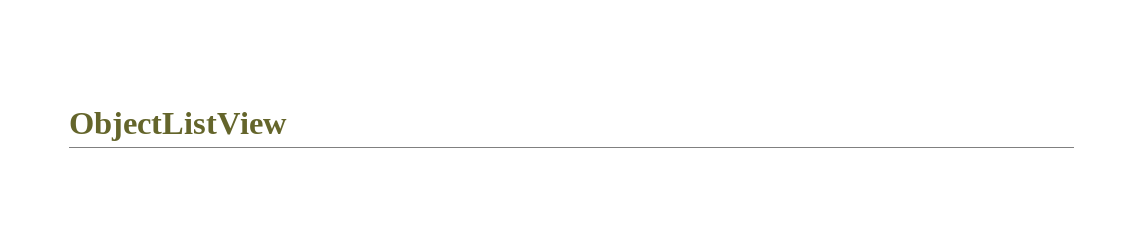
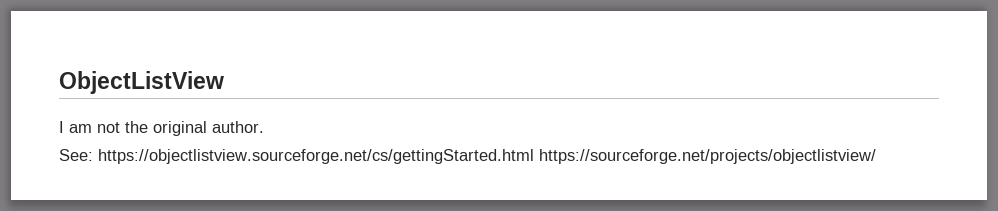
+ I am not the original author.
+ See: https://objectlistview.sourceforge.net/cs/gettingStarted.html https://sourceforge.net/projects/objectlistview/

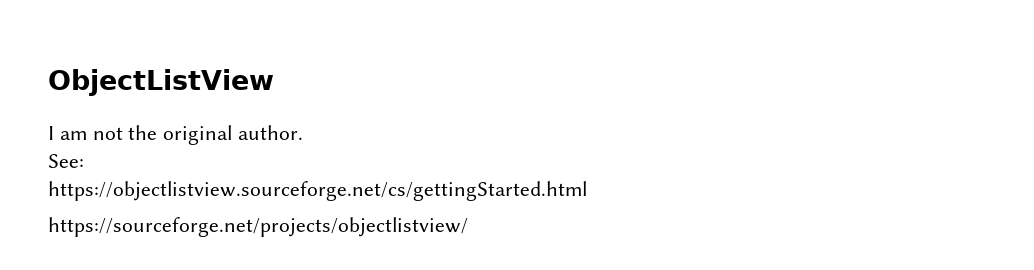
- See: https://objectlistview.sourceforge.net/cs/gettingStarted.html https://sourceforge.net/projects/objectlistview/
+ See:
+ https://objectlistview.sourceforge.net/cs/gettingStarted.html
+ https://sourceforge.net/projects/objectlistview/

